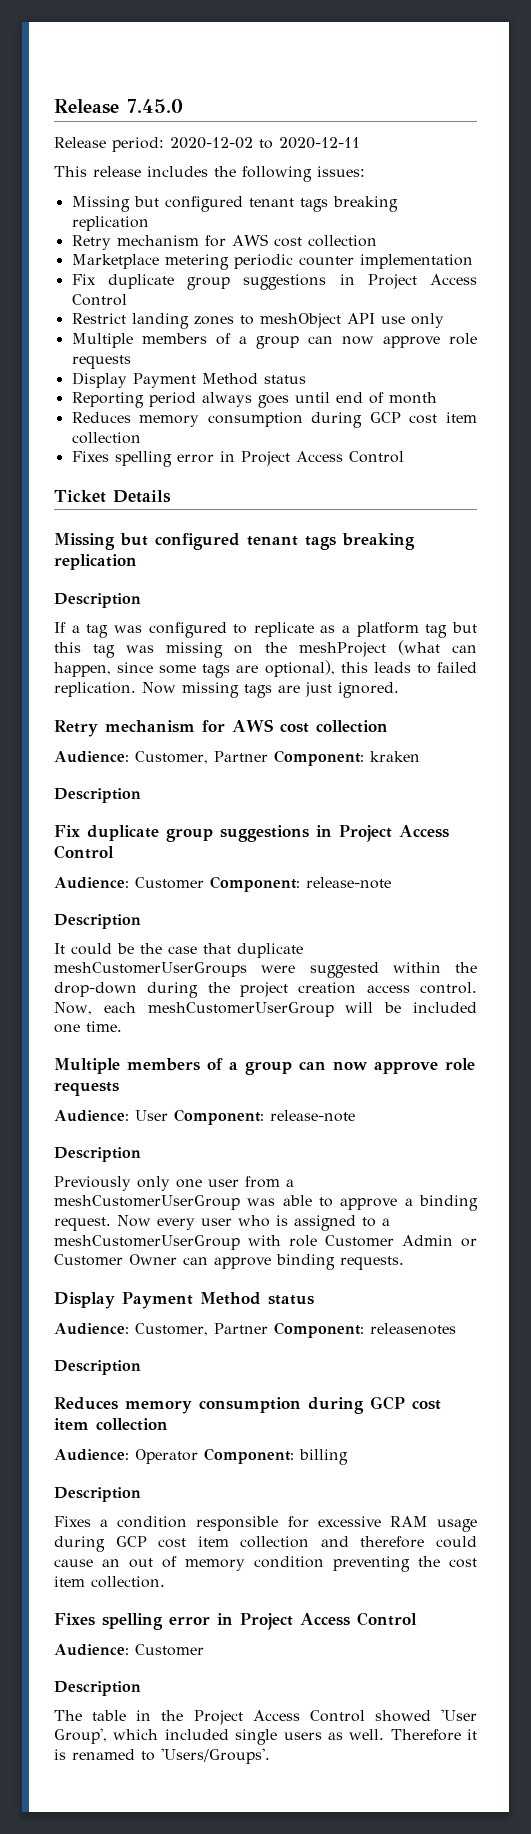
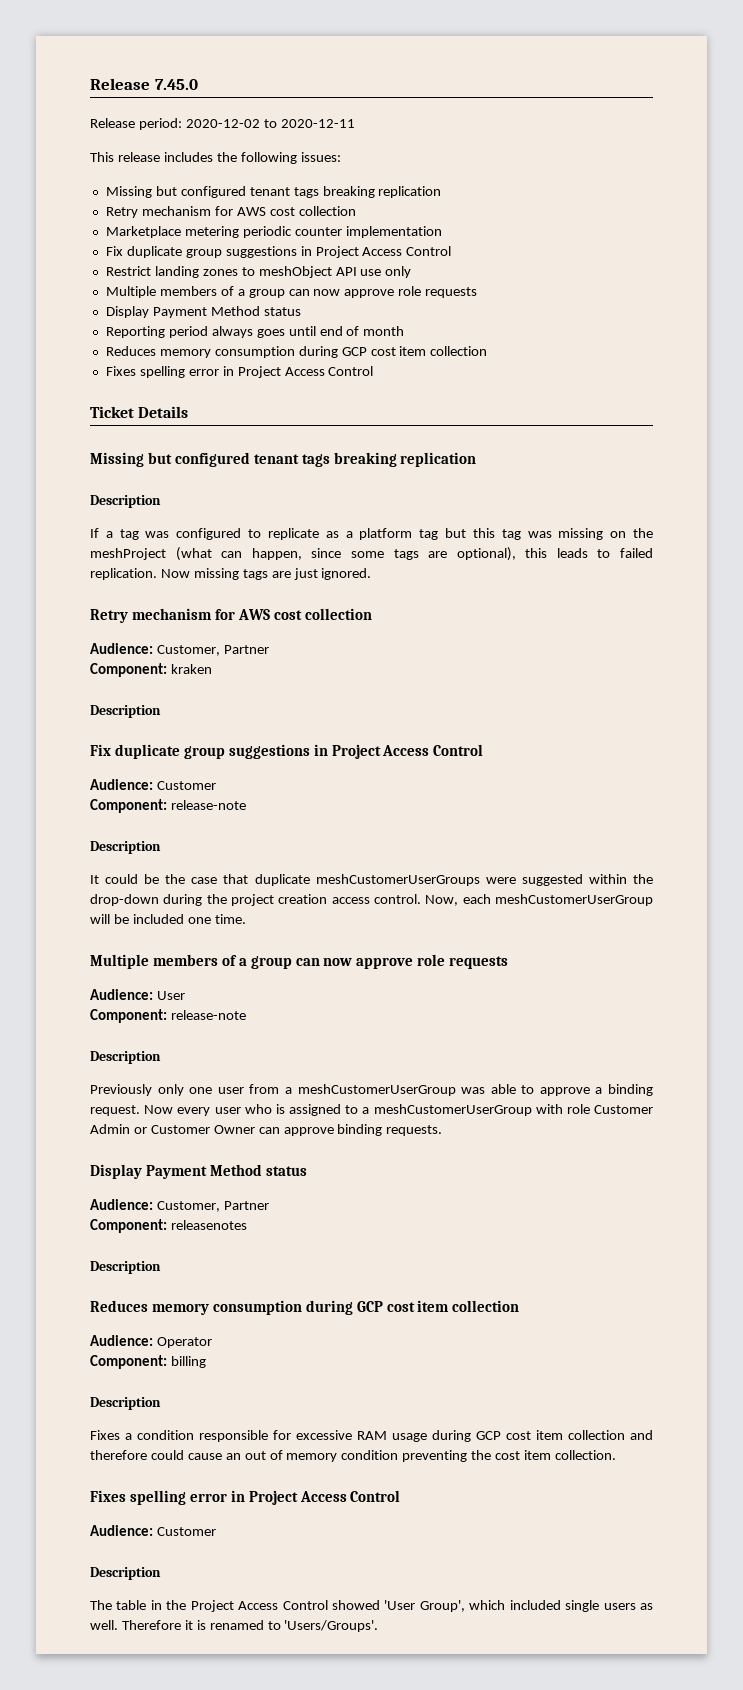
  Now missing tags are just ignored.
  Retry mechanism for AWS cost collection
- Audience: Customer, Partner Component: kraken
+ Audience: Customer, Partner
+ Component: kraken
  Description
  Fix duplicate group suggestions in Project Access Control
- Audience: Customer Component: release-note
+ Audience: Customer
+ Component: release-note
- Audience: User Component: release-note
+ Audience: User
+ Component: release-note
  Now every user who is assigned to a meshCustomerUserGroup with role Customer Admin or Customer Owner can approve binding requests.
  Display Payment Method status
- Audience: Customer, Partner Component: releasenotes
+ Audience: Customer, Partner
+ Component: releasenotes
- Audience: Operator Component: billing
+ Audience: Operator
+ Component: billing

